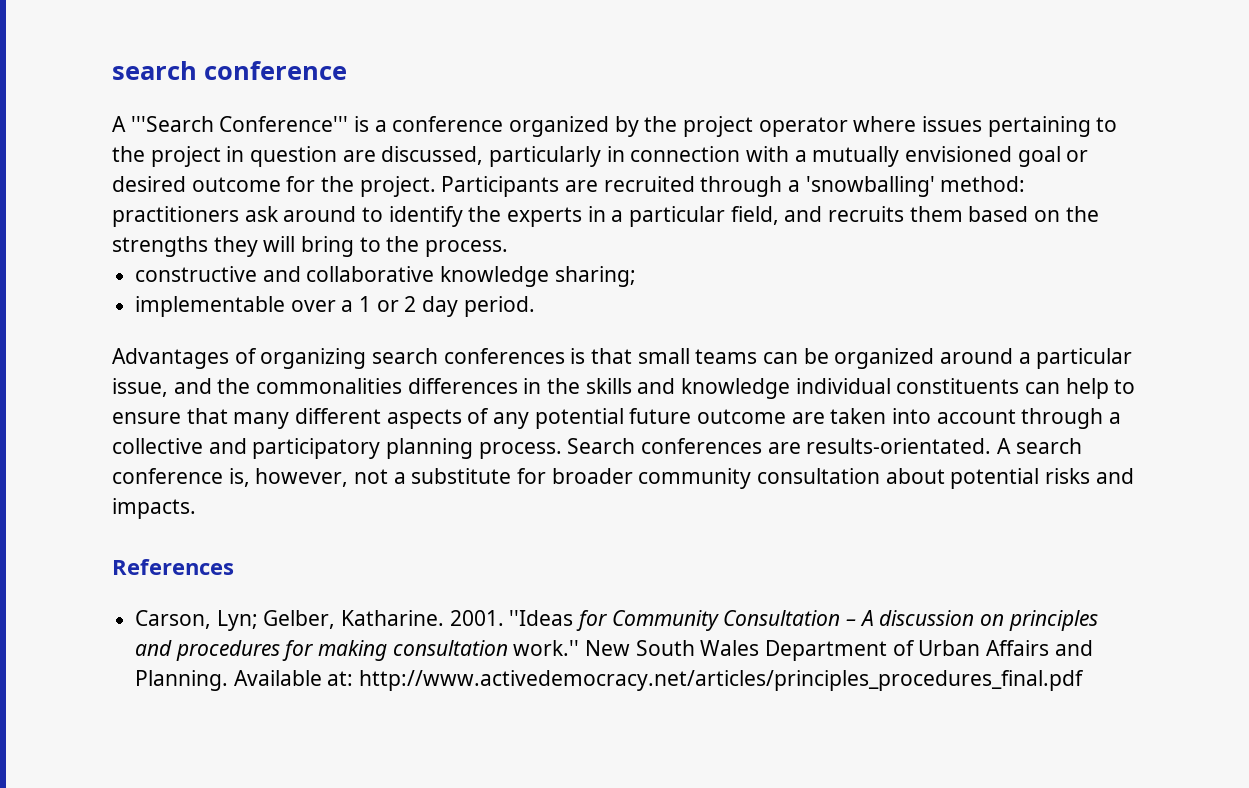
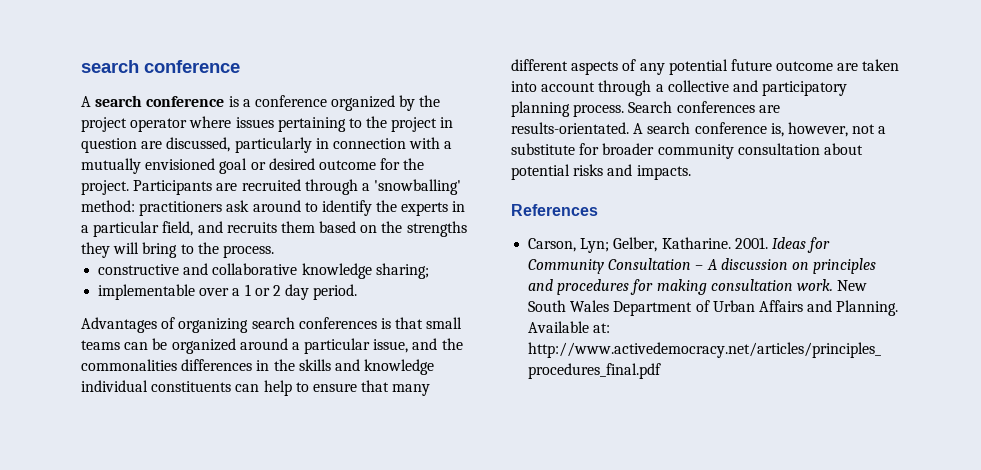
- A '''Search Conference''' is a conference organized by the project operator where issues pertaining to the project in question are discussed, particularly in connection with a mutually envisioned goal or desired outcome for the project.
+ A search conference is a conference organized by the project operator where issues pertaining to the project in question are discussed, particularly in connection with a mutually envisioned goal or desired outcome for the project.
- ''Ideas for Community Consultation – A discussion on principles and procedures for making consultation work.''
+ Ideas for Community Consultation – A discussion on principles and procedures for making consultation work.

